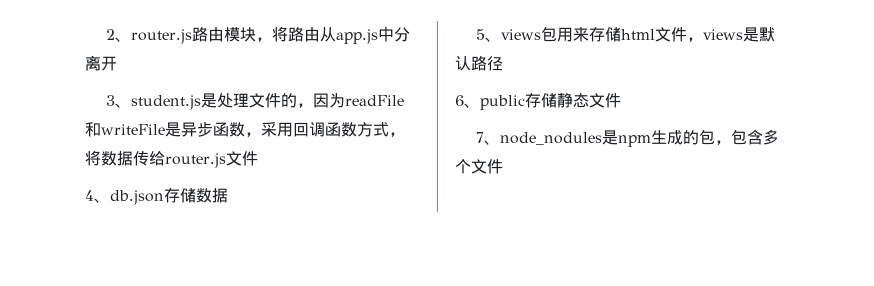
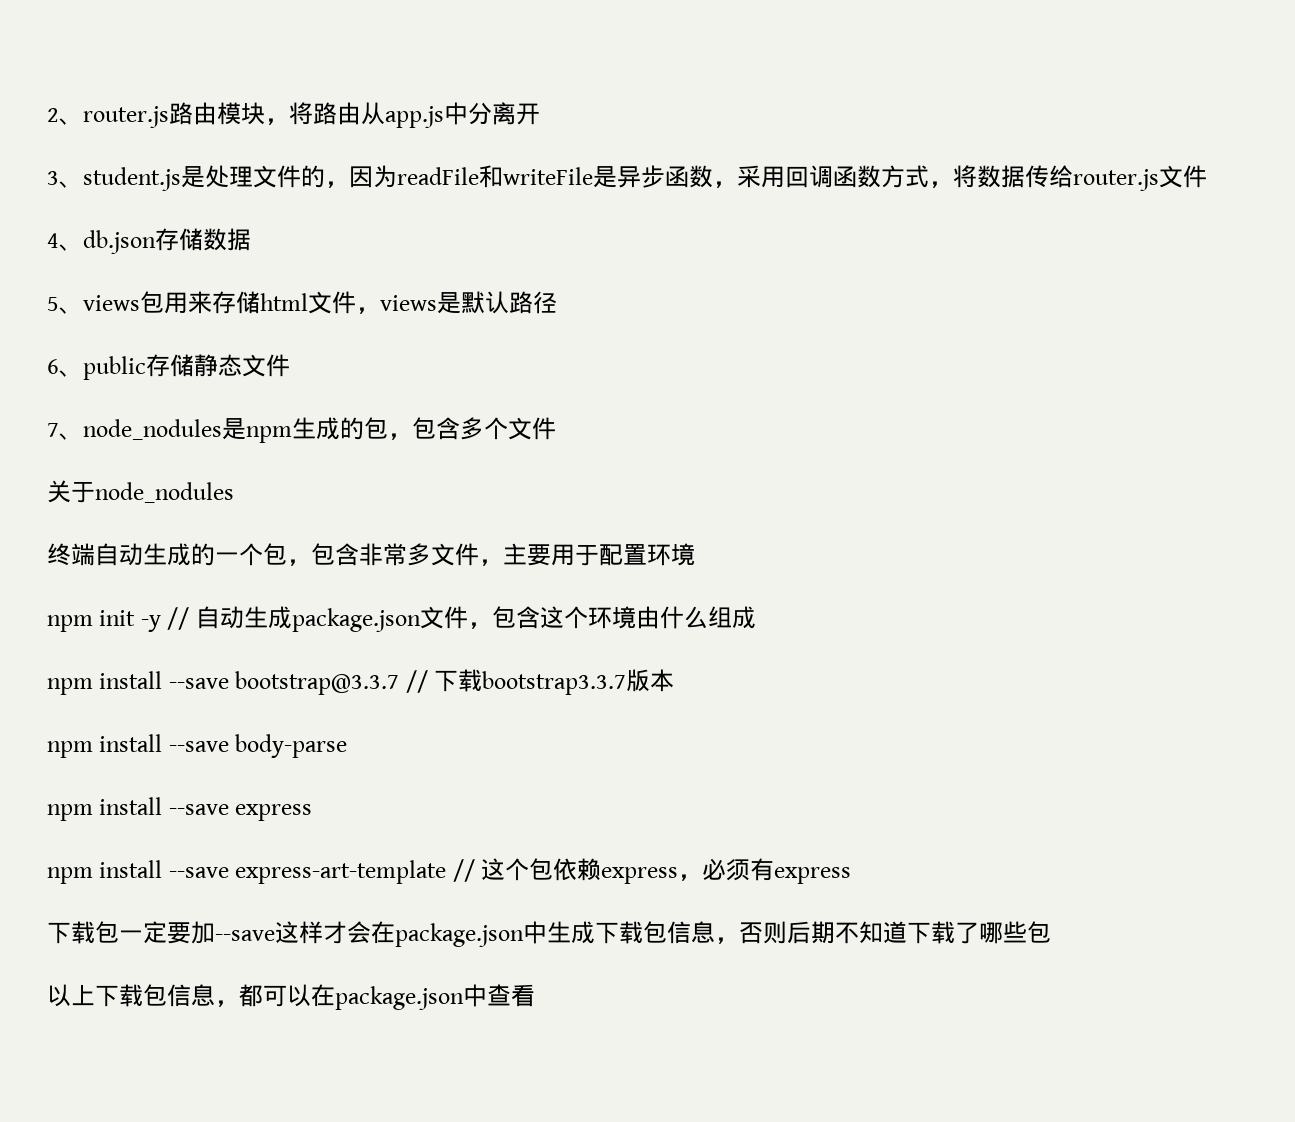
+ 关于node_nodules
+ 终端自动生成的一个包，包含非常多文件，主要用于配置环境
+ npm init -y // 自动生成package.json文件，包含这个环境由什么组成
+ npm install --save bootstrap@3.3.7 // 下载bootstrap3.3.7版本
+ npm install --save body-parse
+ npm install --save express
+ npm install --save express-art-template // 这个包依赖express，必须有express
+ 下载包一定要加--save这样才会在package.json中生成下载包信息，否则后期不知道下载了哪些包
+ 以上下载包信息，都可以在package.json中查看

